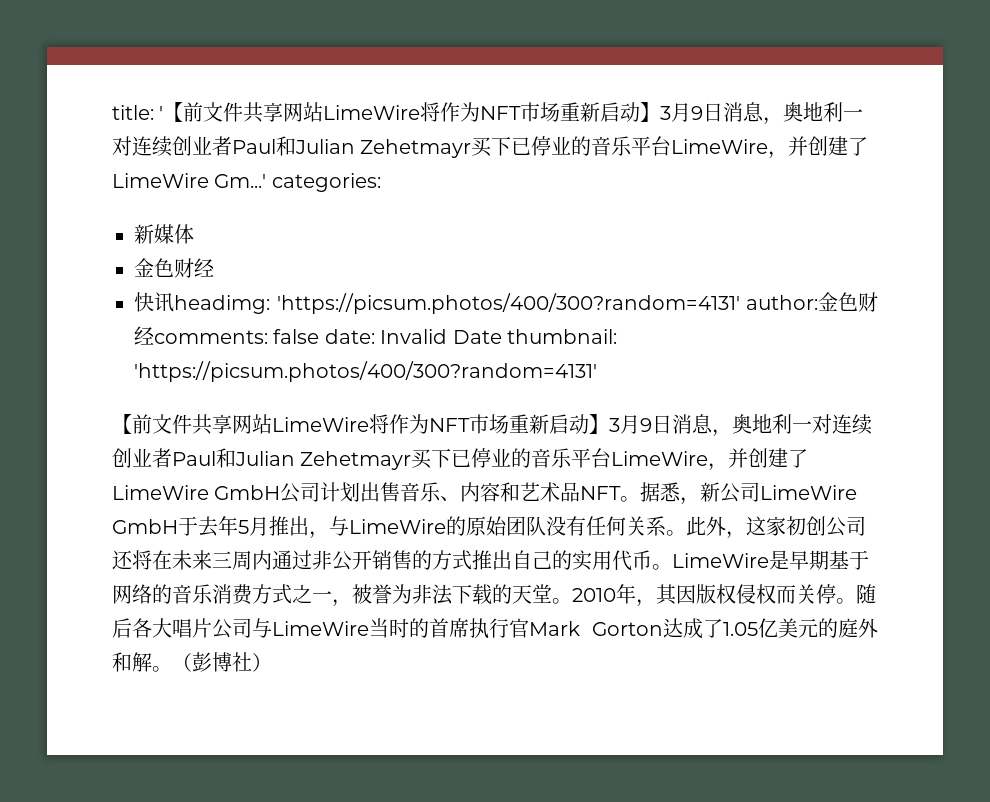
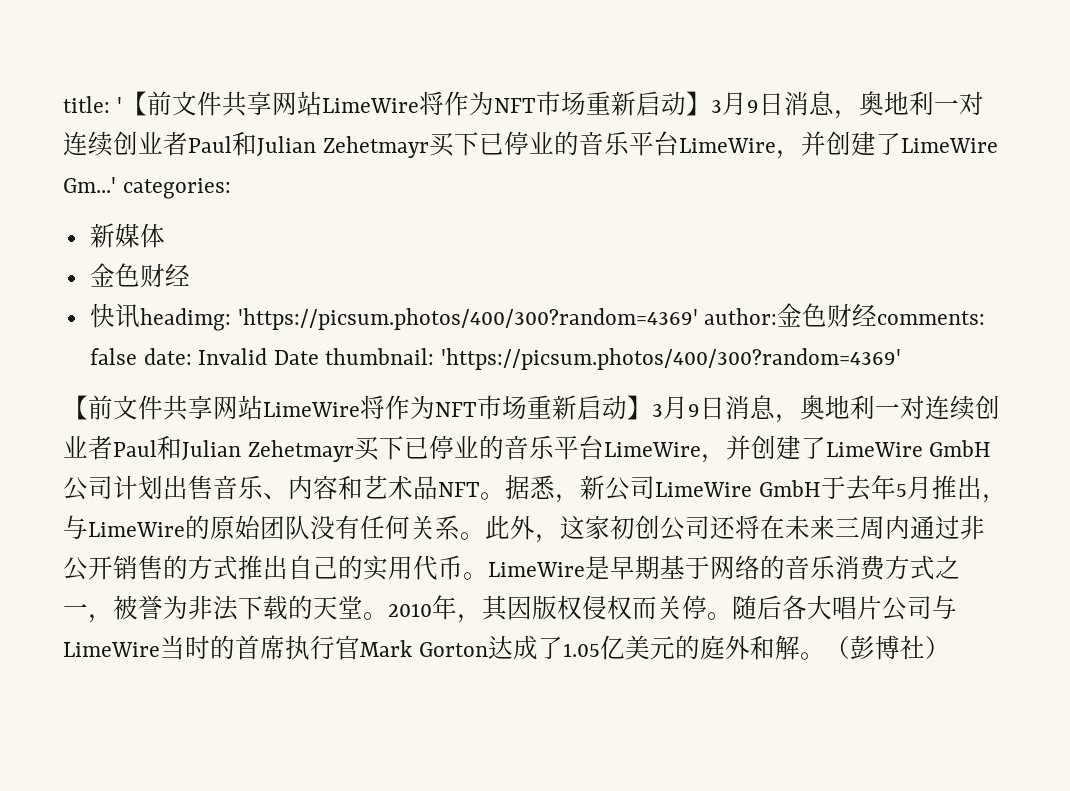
- 快讯headimg: 'https://picsum.photos/400/300?random=4131' author:金色财经comments: false date: Invalid Date thumbnail: 'https://picsum.photos/400/300?random=4131'
+ 快讯headimg: 'https://picsum.photos/400/300?random=4369' author:金色财经comments: false date: Invalid Date thumbnail: 'https://picsum.photos/400/300?random=4369'

